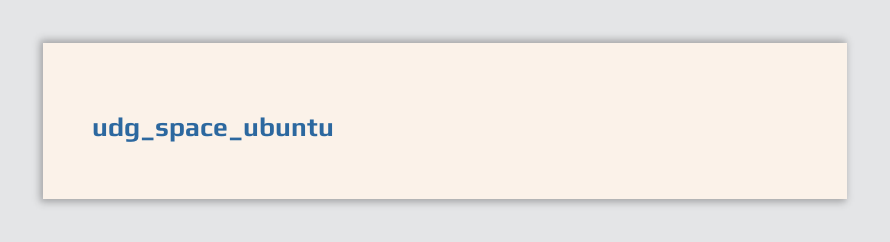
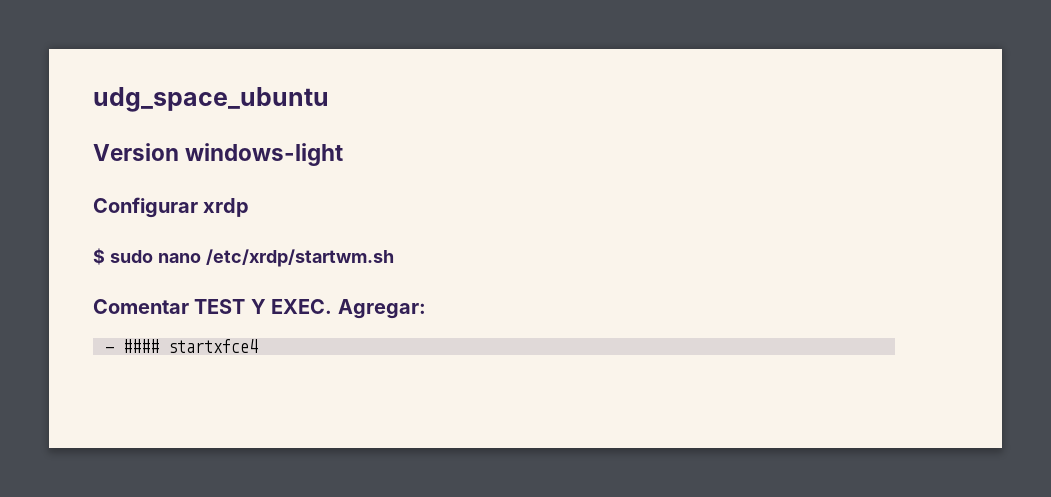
+ Version windows-light
+ Configurar xrdp
+ $ sudo nano /etc/xrdp/startwm.sh
+ Comentar TEST Y EXEC. Agregar:
+ - #### startxfce4

